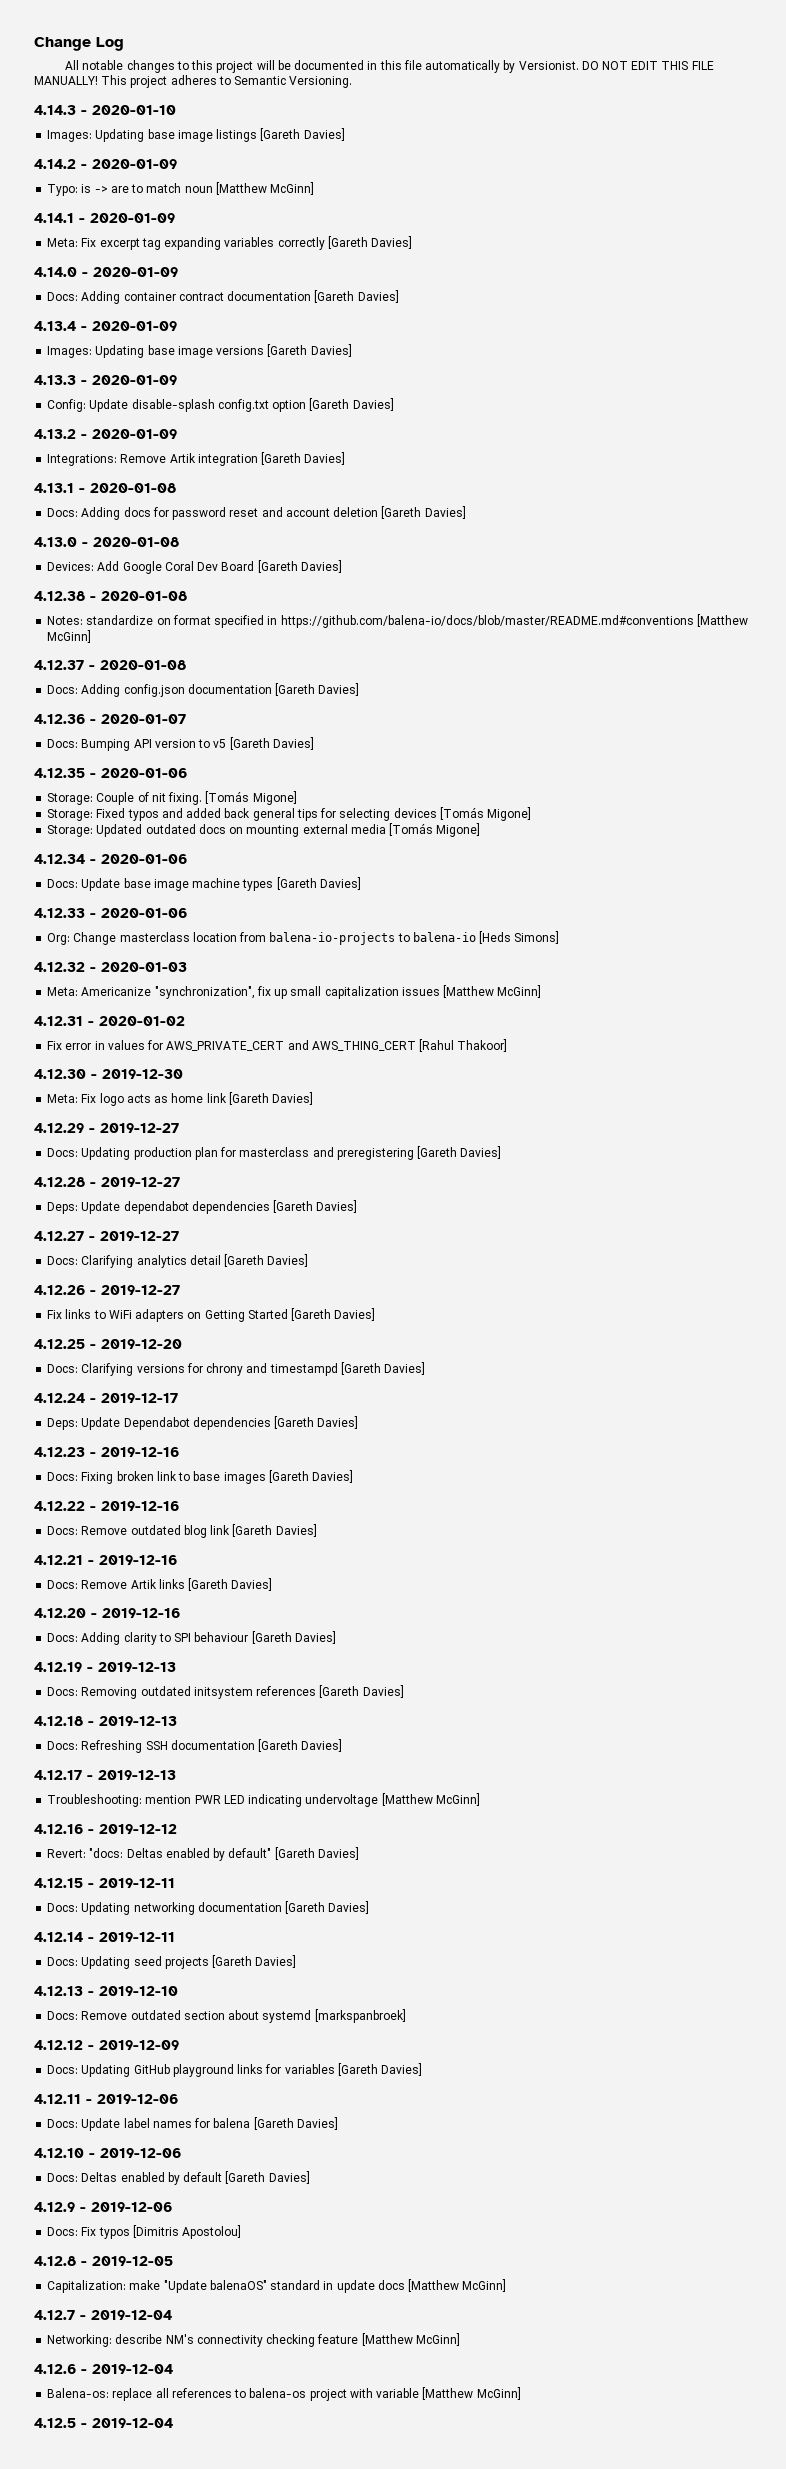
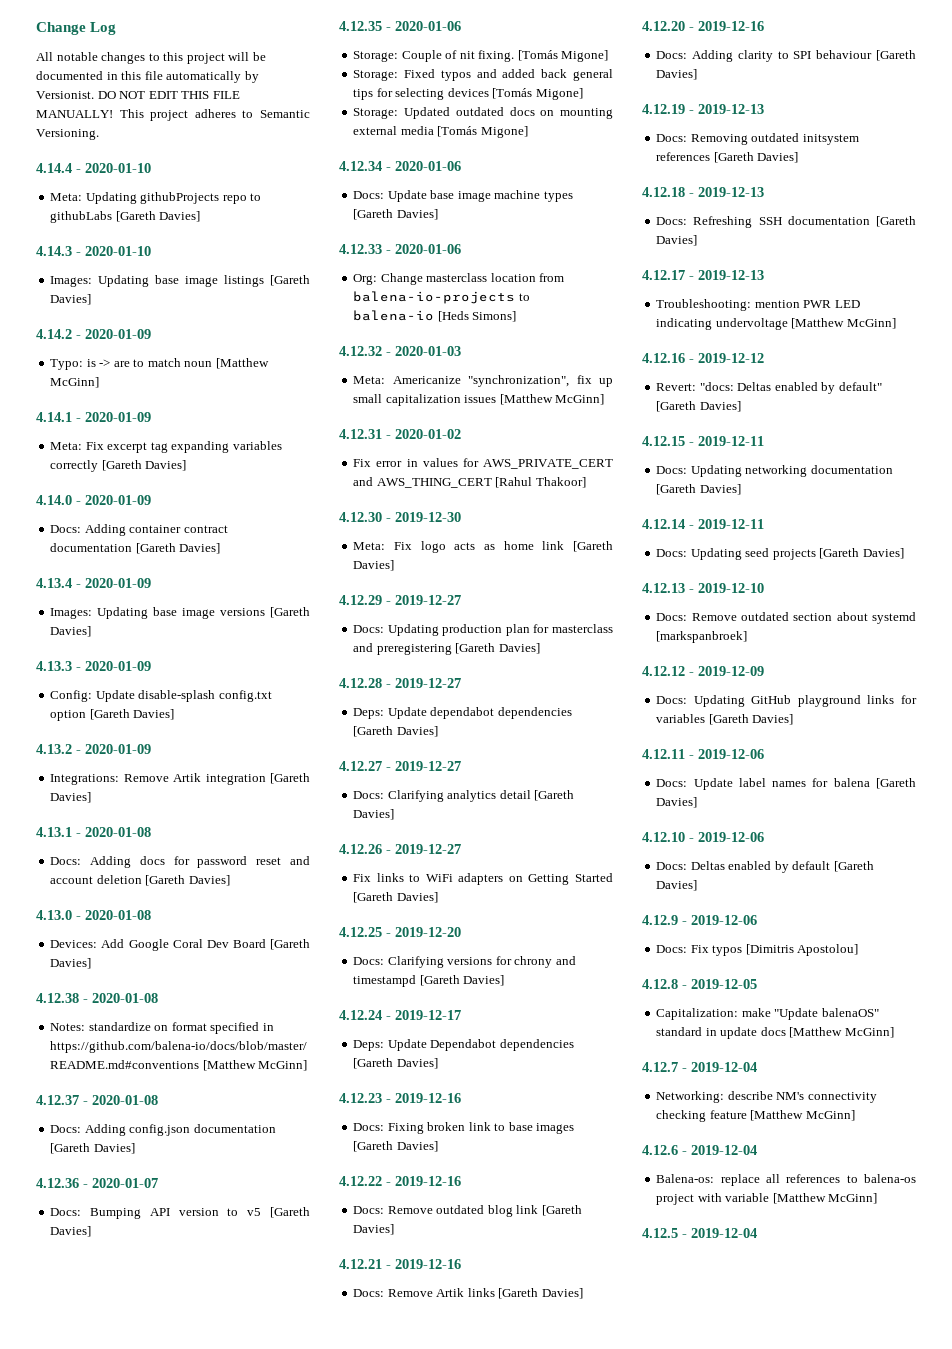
+ 4.14.4 - 2020-01-10
+ Meta: Updating githubProjects repo to githubLabs [Gareth Davies]

